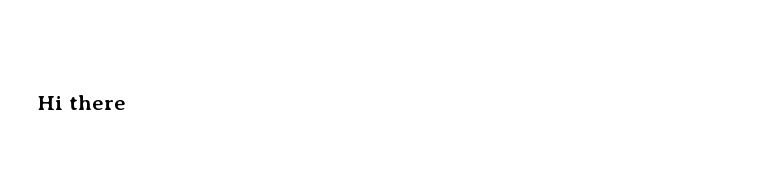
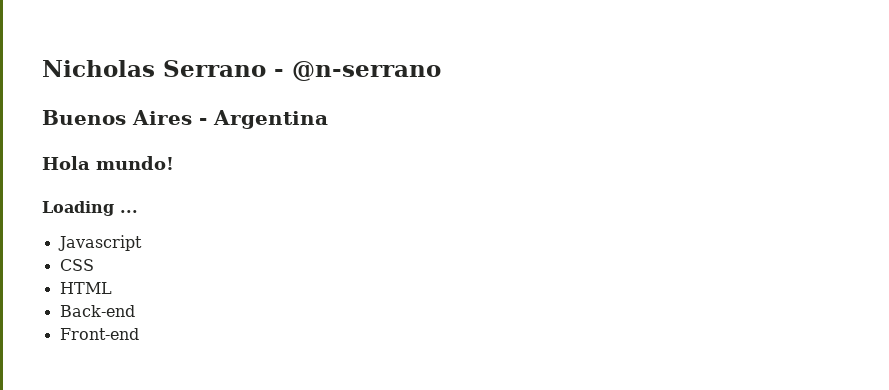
- Hi there
+ Nicholas Serrano - @n-serrano
+ Buenos Aires - Argentina
+ Hola mundo!
+ Loading ...
+ Javascript
+ CSS
+ HTML
+ Back-end
+ Front-end

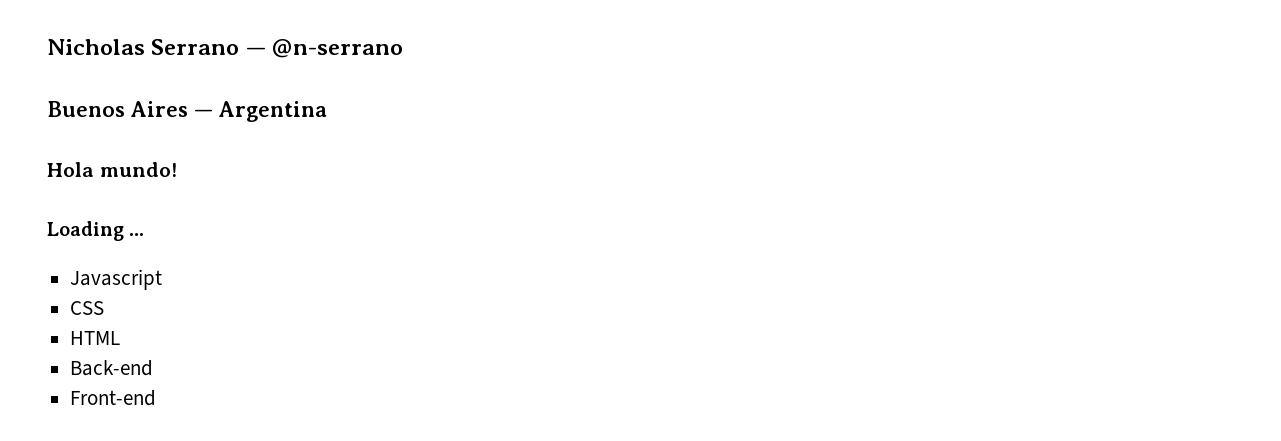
- Nicholas Serrano - @n-serrano
+ Nicholas Serrano — @n-serrano
- Buenos Aires - Argentina
+ Buenos Aires — Argentina

